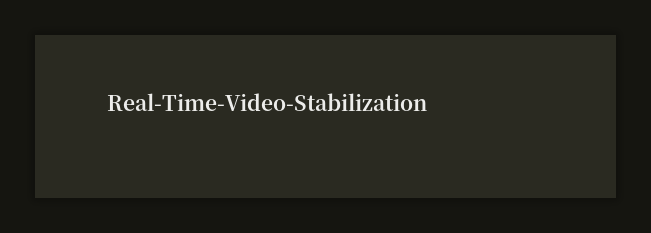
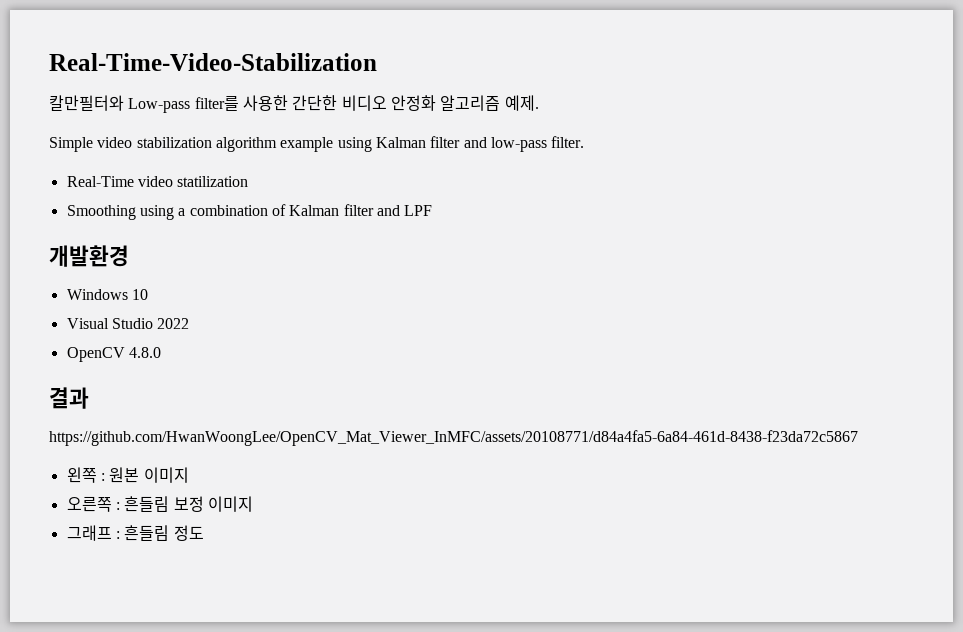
+ 칼만필터와 Low-pass filter를 사용한 간단한 비디오 안정화 알고리즘 예제.
+ Simple video stabilization algorithm example using Kalman filter and low-pass filter.
+ Real-Time video statilization
+ Smoothing using a combination of Kalman filter and LPF
+ 개발환경
+ Windows 10
+ Visual Studio 2022
+ OpenCV 4.8.0
+ 결과
+ https://github.com/HwanWoongLee/OpenCV_Mat_Viewer_InMFC/assets/20108771/d84a4fa5-6a84-461d-8438-f23da72c5867
+ 왼쪽 : 원본 이미지
+ 오른쪽 : 흔들림 보정 이미지
+ 그래프 : 흔들림 정도

